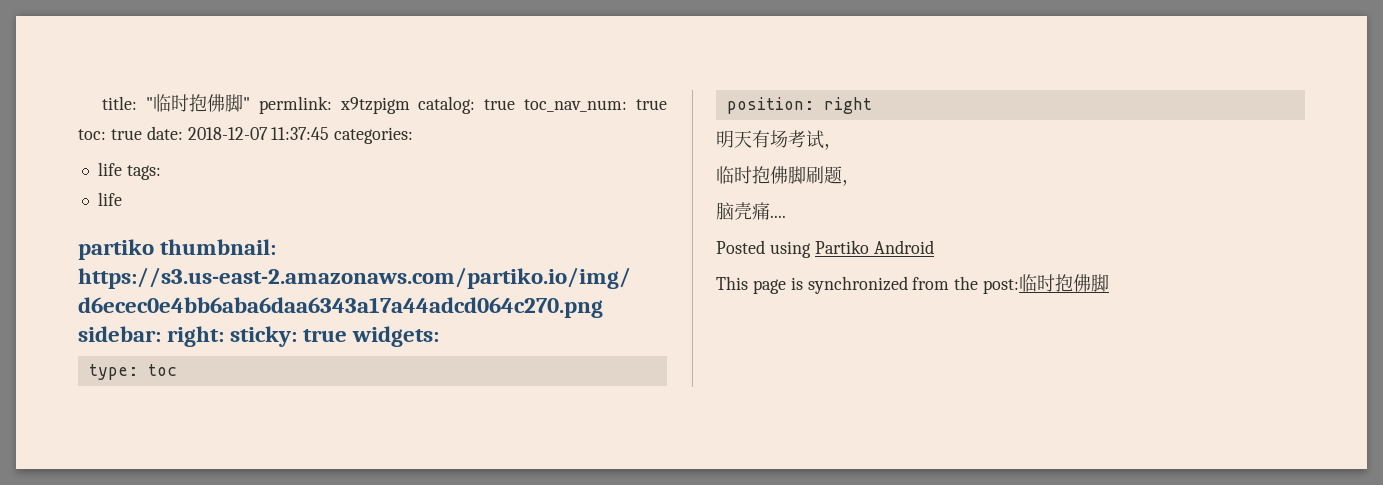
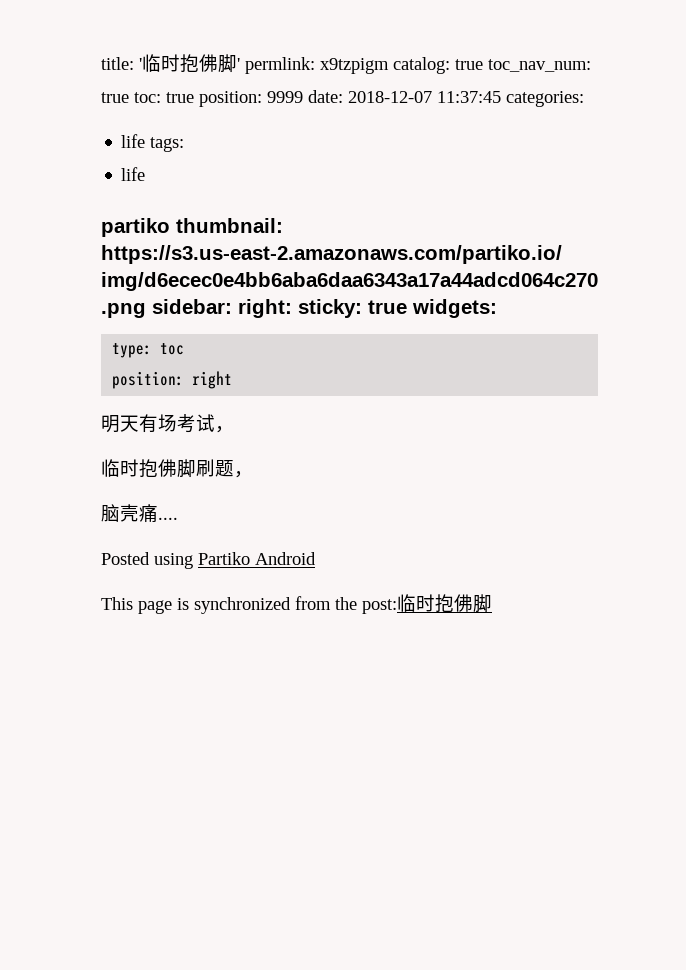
- title: "临时抱佛脚" permlink: x9tzpigm catalog: true toc_nav_num: true toc: true date: 2018-12-07 11:37:45 categories:
+ title: '临时抱佛脚' permlink: x9tzpigm catalog: true toc_nav_num: true toc: true position: 9999 date: 2018-12-07 11:37:45 categories:

